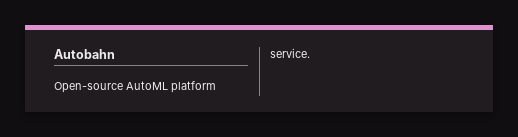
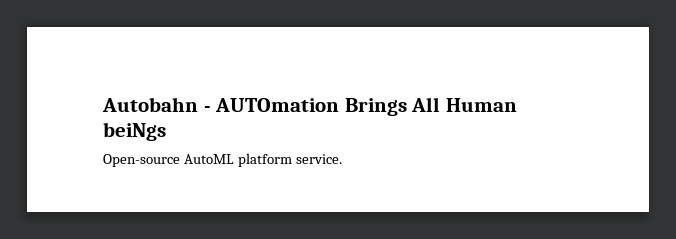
- Autobahn
+ Autobahn - AUTOmation Brings All Human beiNgs

